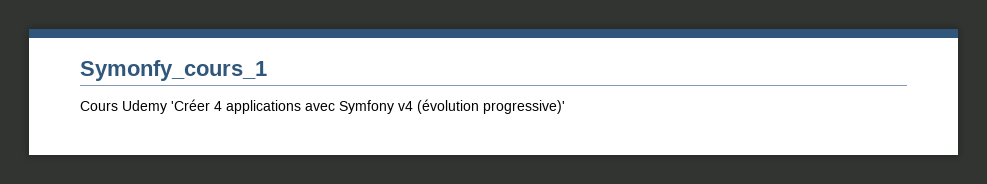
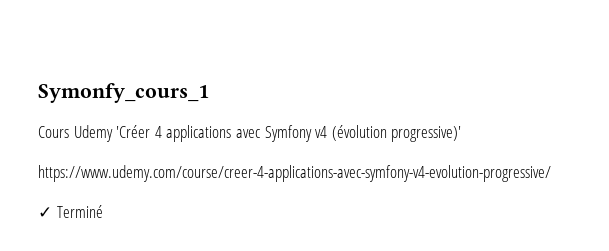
+ https://www.udemy.com/course/creer-4-applications-avec-symfony-v4-evolution-progressive/
+ ✓ Terminé

